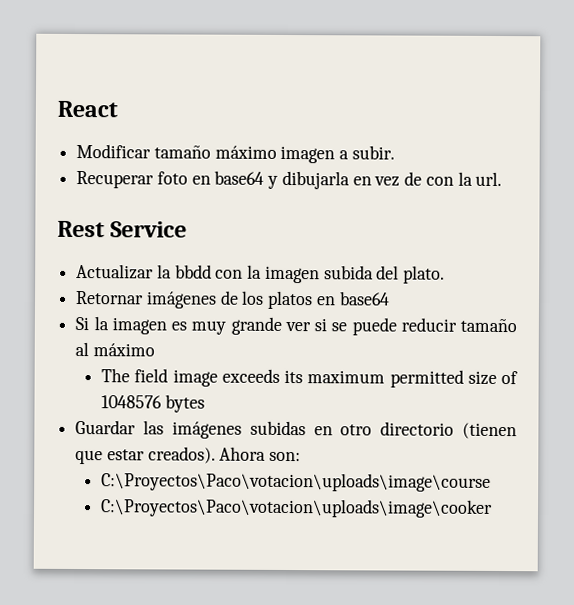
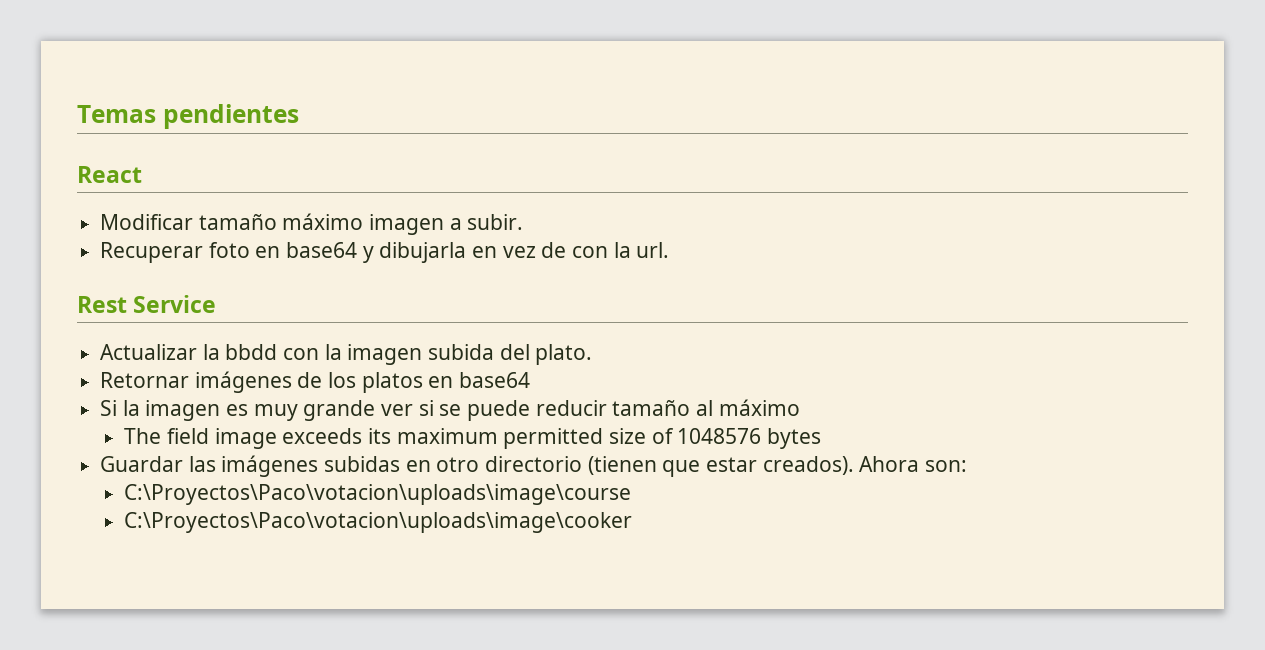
+ Temas pendientes

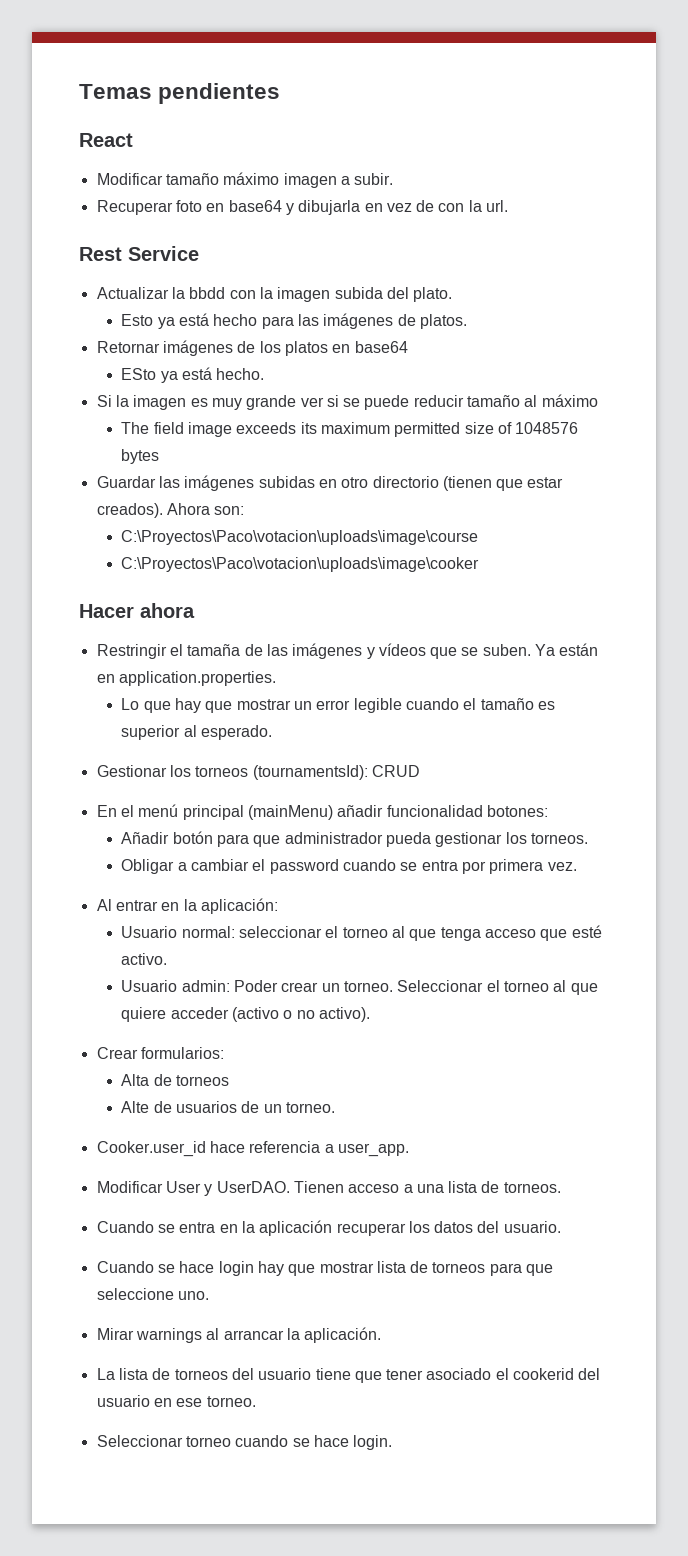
+ Esto ya está hecho para las imágenes de platos.
+ ESto ya está hecho.
+ Hacer ahora
+ Restringir el tamaña de las imágenes y vídeos que se suben. Ya están en application.properties.
+ Lo que hay que mostrar un error legible cuando el tamaño es superior al esperado.
+ Gestionar los torneos (tournamentsId): CRUD
+ En el menú principal (mainMenu) añadir funcionalidad botones:
+ Añadir botón para que administrador pueda gestionar los torneos.
+ Obligar a cambiar el password cuando se entra por primera vez.
+ Al entrar en la aplicación:
+ Usuario normal: seleccionar el torneo al que tenga acceso que esté activo.
+ Usuario admin: Poder crear un torneo. Seleccionar el torneo al que quiere acceder (activo o no activo).
+ Crear formularios:
+ Alta de torneos
+ Alte de usuarios de un torneo.
+ Cooker.user_id hace referencia a user_app.
+ Modificar User y UserDAO. Tienen acceso a una lista de torneos.
+ Cuando se entra en la aplicación recuperar los datos del usuario.
+ Cuando se hace login hay que mostrar lista de torneos para que seleccione uno.
+ Mirar warnings al arrancar la aplicación.
+ La lista de torneos del usuario tiene que tener asociado el cookerid del usuario en ese torneo.
+ Seleccionar torneo cuando se hace login.

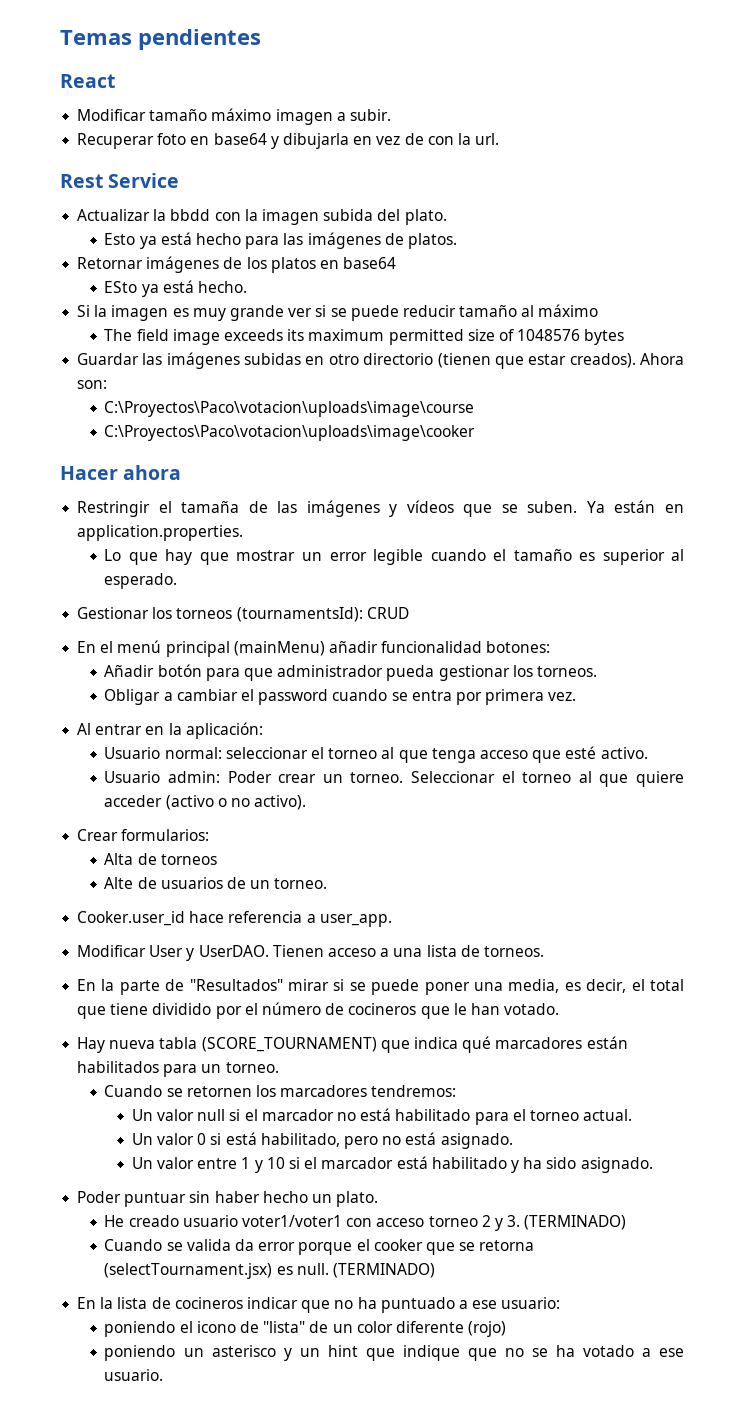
- Cuando se entra en la aplicación recuperar los datos del usuario.
- Cuando se hace login hay que mostrar lista de torneos para que seleccione uno.
- Mirar warnings al arrancar la aplicación.
- La lista de torneos del usuario tiene que tener asociado el cookerid del usuario en ese torneo.
- Seleccionar torneo cuando se hace login.
+ En la parte de "Resultados" mirar si se puede poner una media, es decir, el total que tiene dividido por el número de cocineros que le han votado.
+ Hay nueva tabla (SCORE_TOURNAMENT) que indica qué marcadores están habilitados para un torneo.
+ Cuando se retornen los marcadores tendremos:
+ Un valor null si el marcador no está habilitado para el torneo actual.
+ Un valor 0 si está habilitado, pero no está asignado.
+ Un valor entre 1 y 10 si el marcador está habilitado y ha sido asignado.
+ Poder puntuar sin haber hecho un plato.
+ He creado usuario voter1/voter1 con acceso torneo 2 y 3. (TERMINADO)
+ Cuando se valida da error porque el cooker que se retorna (selectTournament.jsx) es null. (TERMINADO)
+ En la lista de cocineros indicar que no ha puntuado a ese usuario:
+ poniendo el icono de "lista" de un color diferente (rojo)
+ poniendo un asterisco y un hint que indique que no se ha votado a ese usuario.

